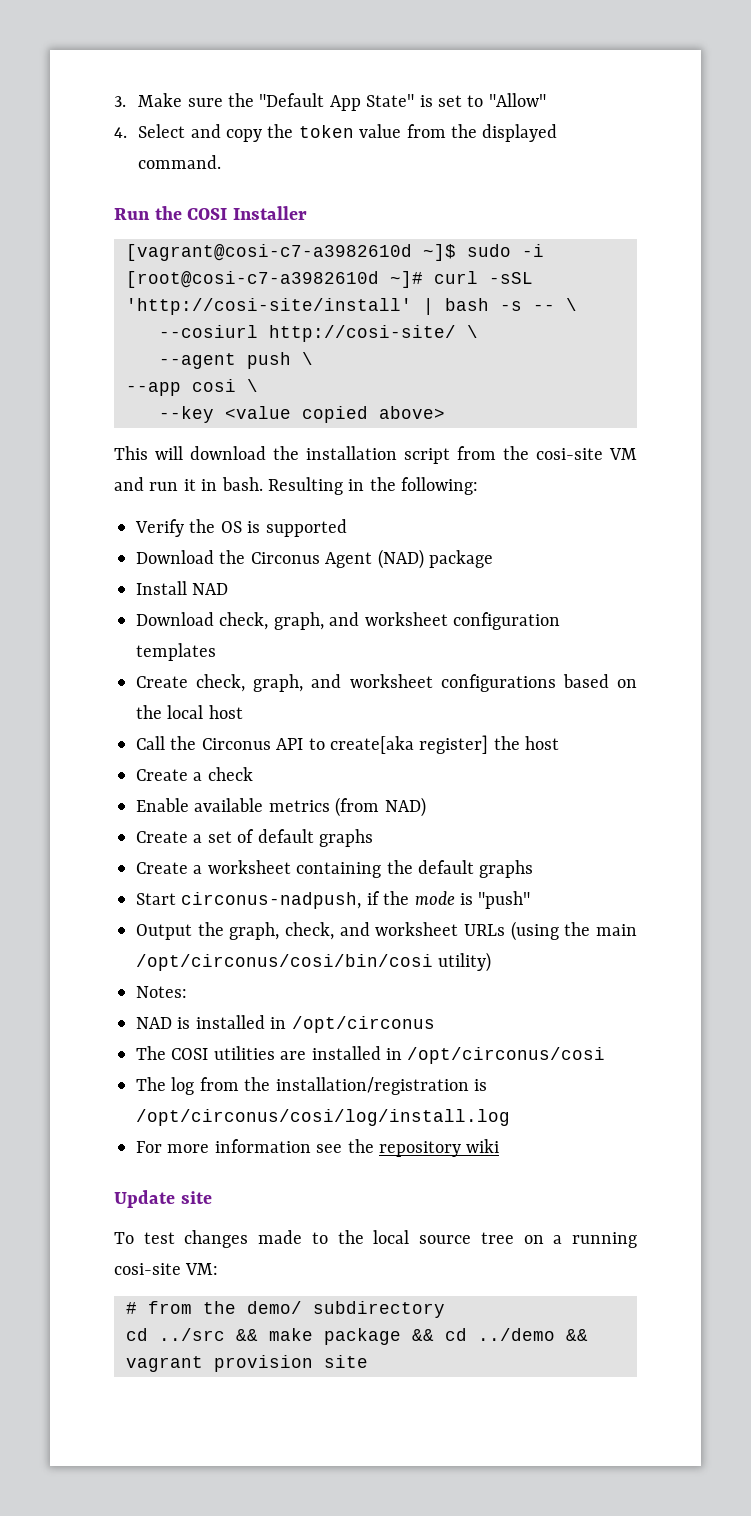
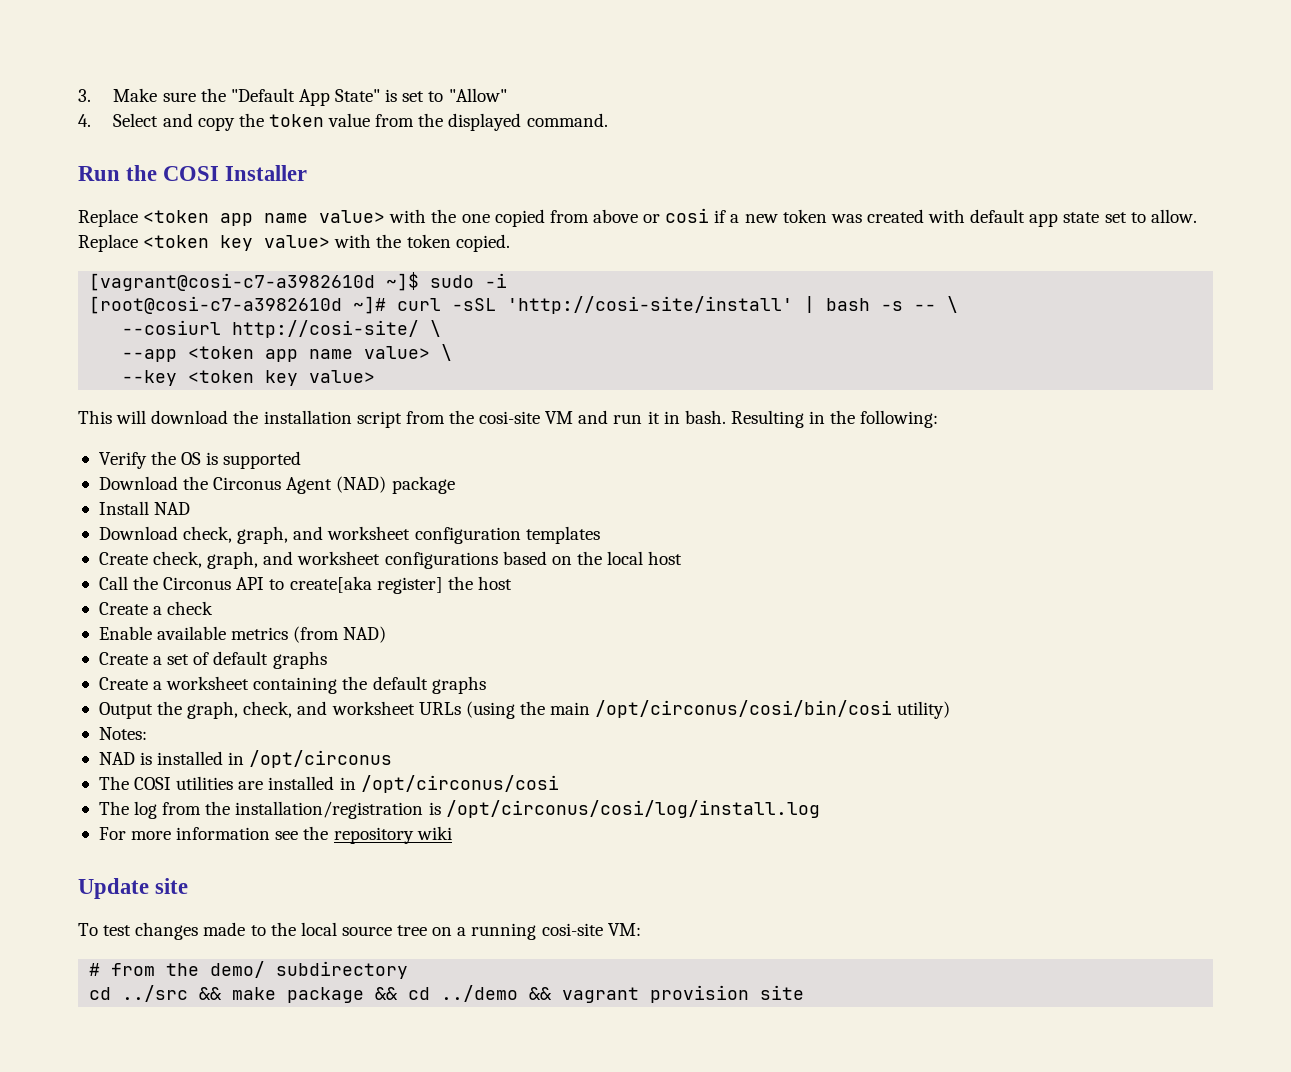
+ Replace <token app name value> with the one copied from above or cosi if a new token was created with default app state set to allow. Replace <token key value> with the token copied.
- --agent push \
- --app cosi \
+ --app <token app name value> \
- --key <value copied above>
+ --key <token key value>
- Start circonus-nadpush, if the mode is "push"

